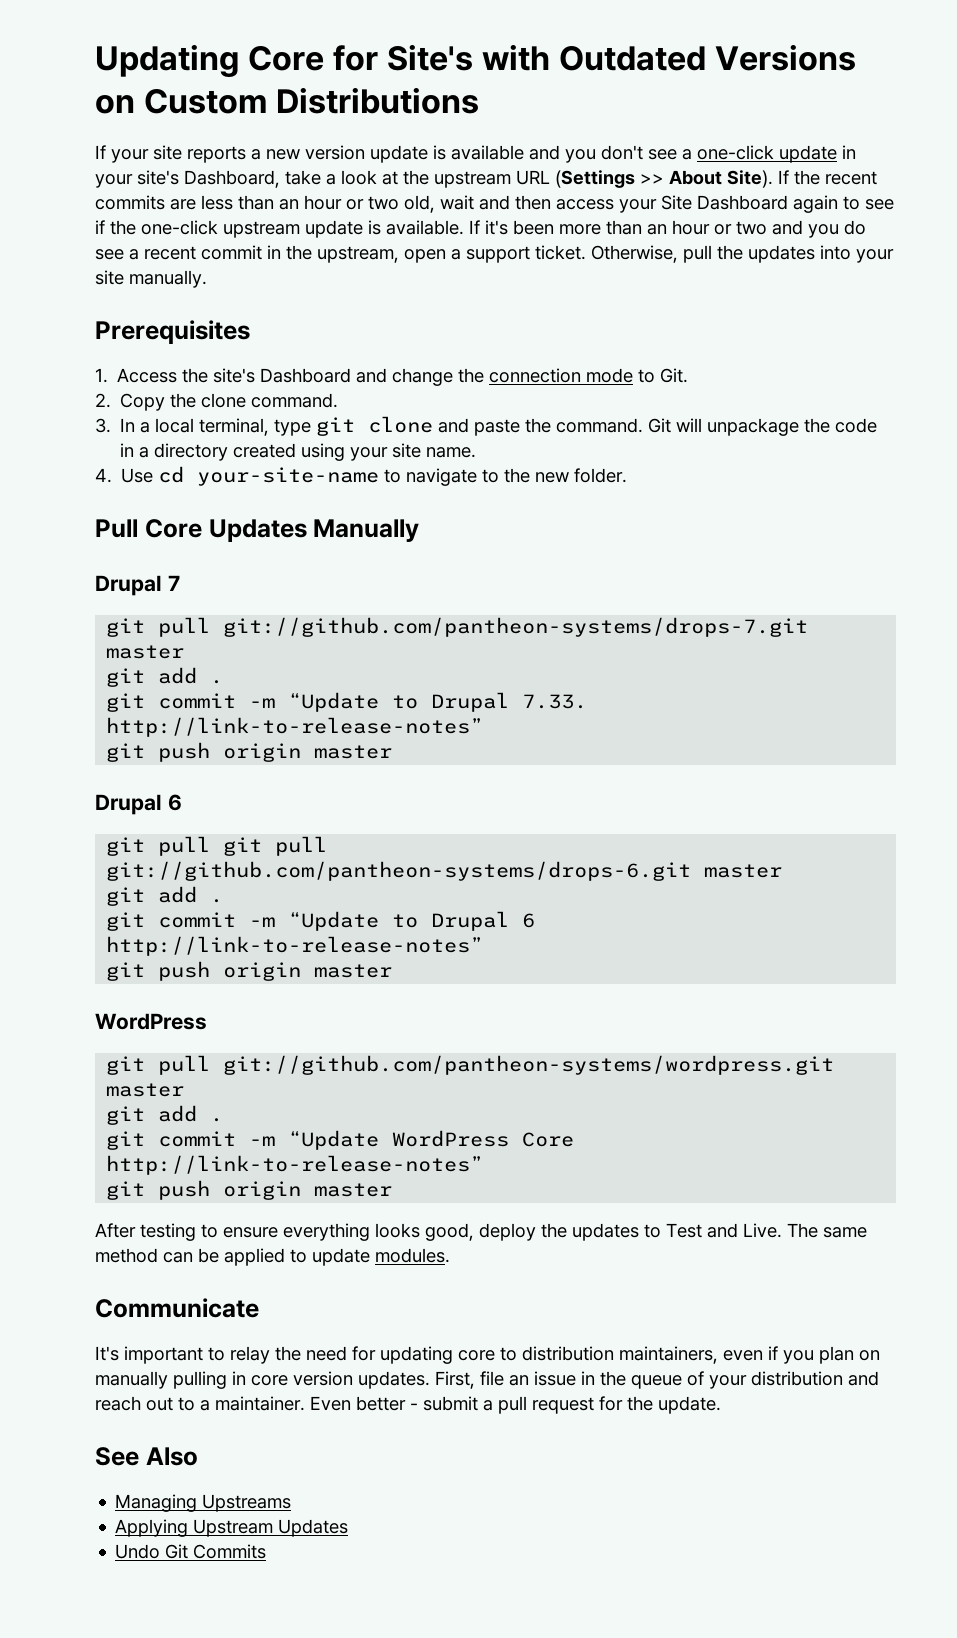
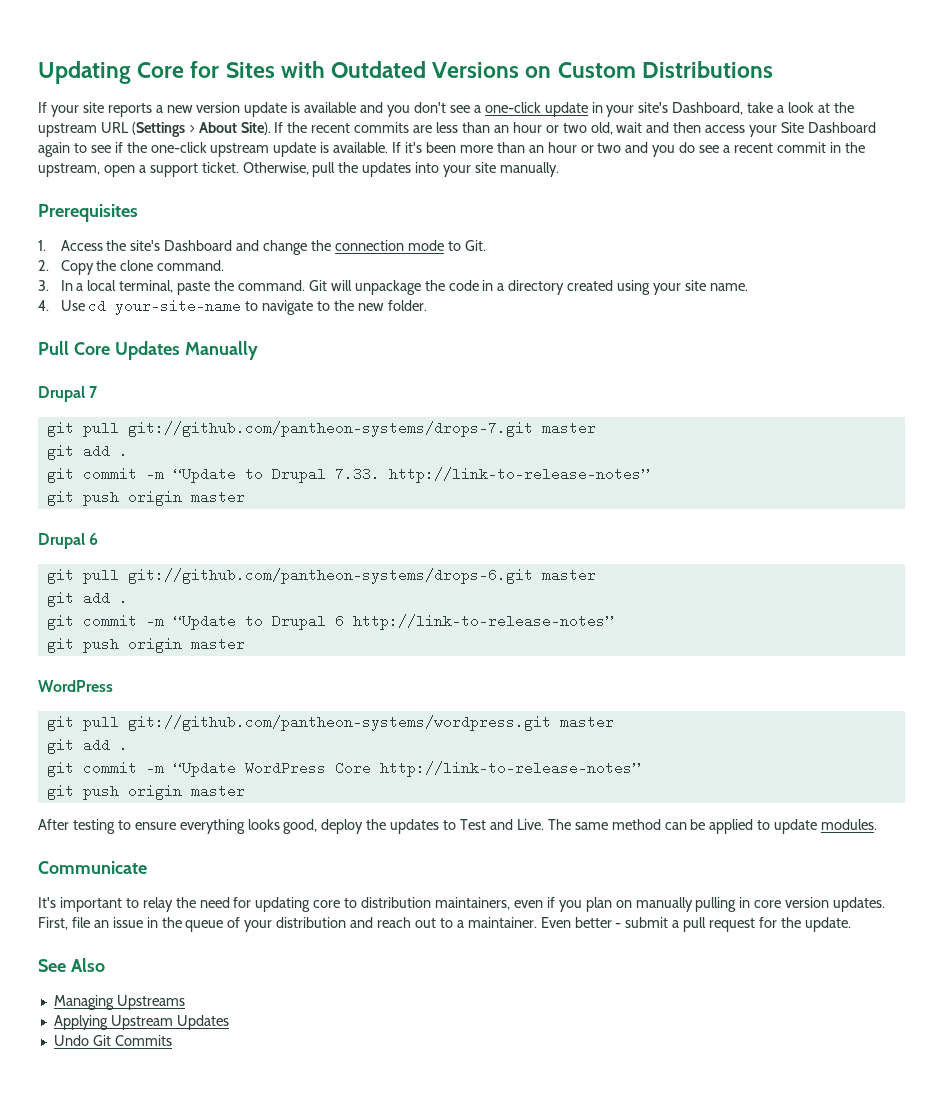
- Updating Core for Site's with Outdated Versions on Custom Distributions
+ Updating Core for Sites with Outdated Versions on Custom Distributions
- If your site reports a new version update is available and you don't see a one-click update in your site's Dashboard, take a look at the upstream URL (Settings >> About Site).
+ If your site reports a new version update is available and you don't see a one-click update in your site's Dashboard, take a look at the upstream URL (Settings > About Site).
- 3. In a local terminal, type git clone and paste the command.
+ 3. In a local terminal, paste the command.
- git pull git pull git://github.com/pantheon-systems/drops-6.git master
+ git pull git://github.com/pantheon-systems/drops-6.git master

